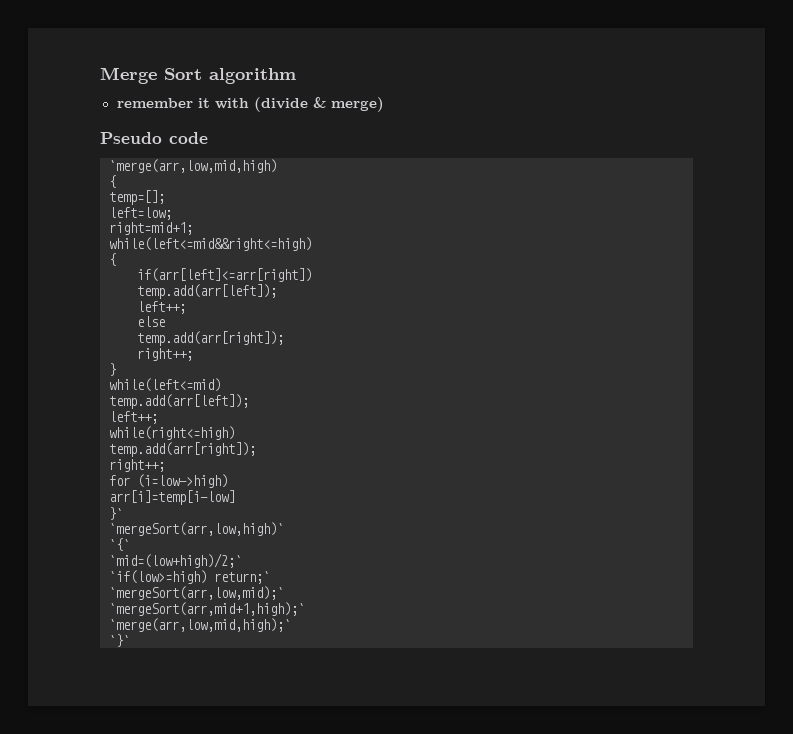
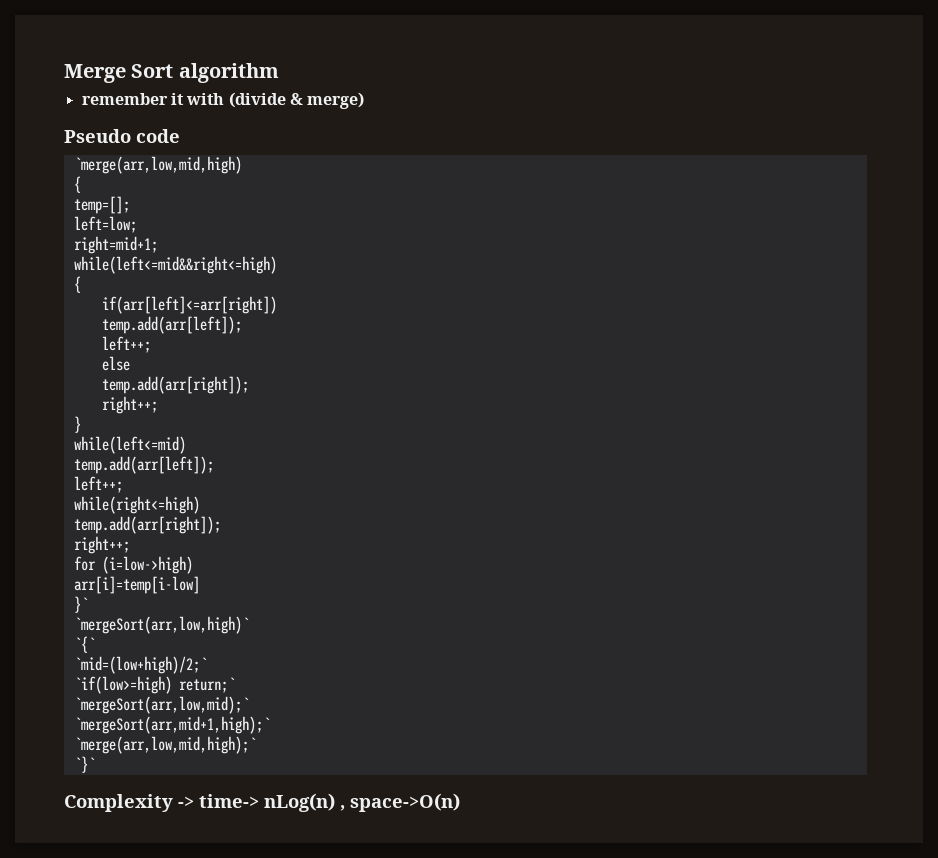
+ Complexity -> time-> nLog(n) , space->O(n)

